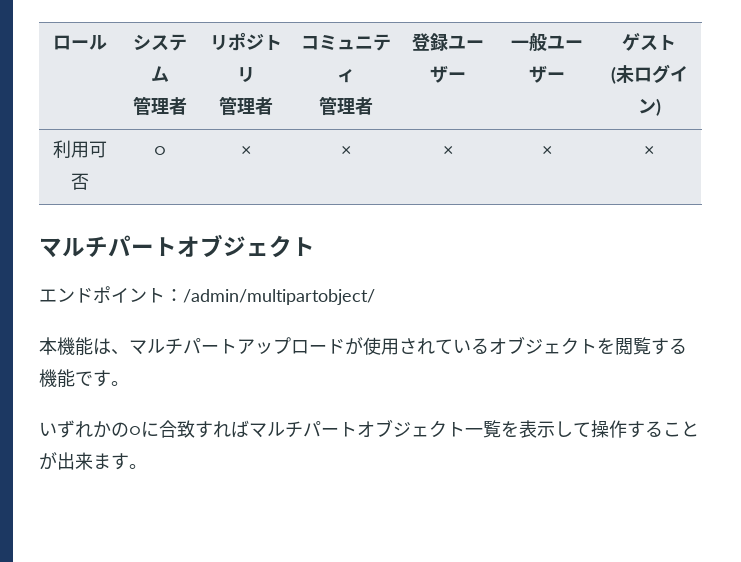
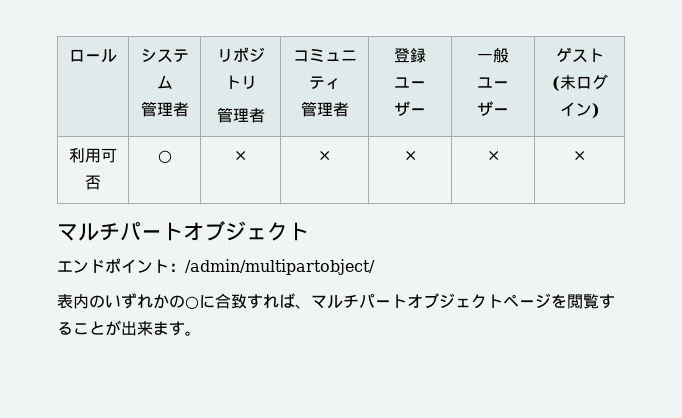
- 本機能は、マルチパートアップロードが使用されているオブジェクトを閲覧する機能です。
- いずれかの○に合致すればマルチパートオブジェクト一覧を表示して操作することが出来ます。
+ 表内のいずれかの○に合致すれば、マルチパートオブジェクトページを閲覧することが出来ます。

